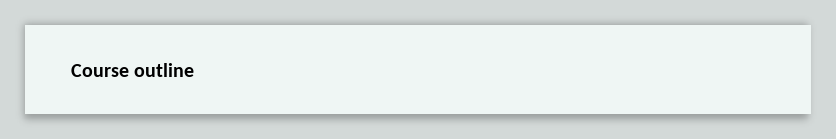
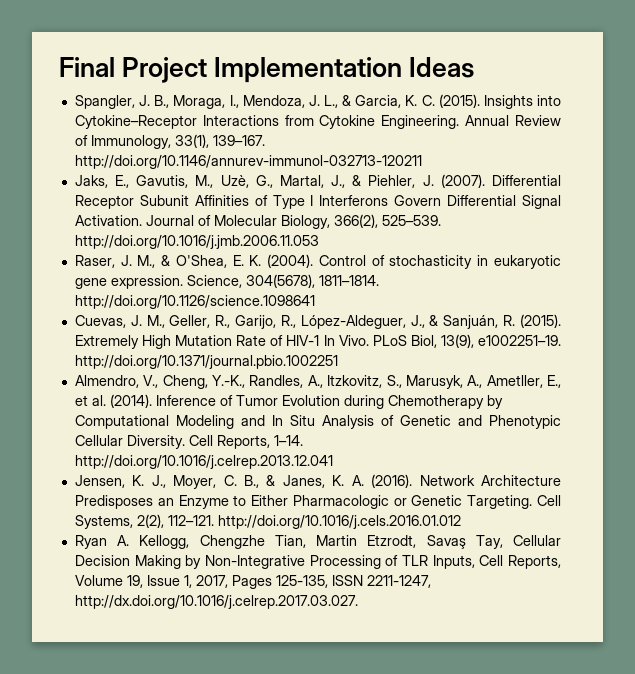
- Course outline
+ Final Project Implementation Ideas
+ Spangler, J. B., Moraga, I., Mendoza, J. L., & Garcia, K. C. (2015). Insights into Cytokine–Receptor Interactions from Cytokine Engineering. Annual Review of Immunology, 33(1), 139–167. http://doi.org/10.1146/annurev-immunol-032713-120211
+ Jaks, E., Gavutis, M., Uzè, G., Martal, J., & Piehler, J. (2007). Differential Receptor Subunit Affinities of Type I Interferons Govern Differential Signal Activation. Journal of Molecular Biology, 366(2), 525–539. http://doi.org/10.1016/j.jmb.2006.11.053
+ Raser, J. M., & O'Shea, E. K. (2004). Control of stochasticity in eukaryotic gene expression. Science, 304(5678), 1811–1814. http://doi.org/10.1126/science.1098641
+ Cuevas, J. M., Geller, R., Garijo, R., López-Aldeguer, J., & Sanjuán, R. (2015). Extremely High Mutation Rate of HIV-1 In Vivo. PLoS Biol, 13(9), e1002251–19. http://doi.org/10.1371/journal.pbio.1002251
+ Almendro, V., Cheng, Y.-K., Randles, A., Itzkovitz, S., Marusyk, A., Ametller, E., et al. (2014). Inference of Tumor Evolution during Chemotherapy by Computational Modeling and In Situ Analysis of Genetic and Phenotypic Cellular Diversity. Cell Reports, 1–14. http://doi.org/10.1016/j.celrep.2013.12.041
+ Jensen, K. J., Moyer, C. B., & Janes, K. A. (2016). Network Architecture Predisposes an Enzyme to Either Pharmacologic or Genetic Targeting. Cell Systems, 2(2), 112–121. http://doi.org/10.1016/j.cels.2016.01.012
+ Ryan A. Kellogg, Chengzhe Tian, Martin Etzrodt, Savaş Tay, Cellular Decision Making by Non-Integrative Processing of TLR Inputs, Cell Reports, Volume 19, Issue 1, 2017, Pages 125-135, ISSN 2211-1247, http://dx.doi.org/10.1016/j.celrep.2017.03.027.

